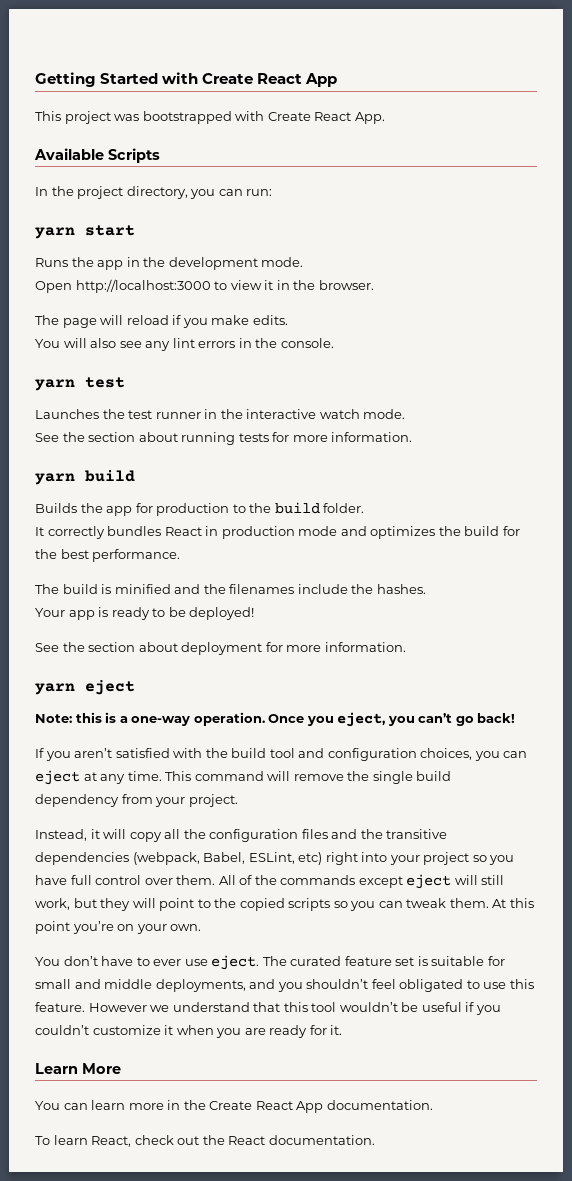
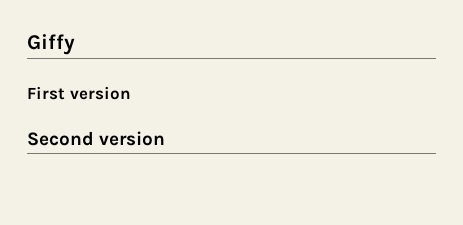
- Getting Started with Create React App
- This project was bootstrapped with Create React App.
- Available Scripts
- In the project directory, you can run:
- yarn start
- Runs the app in the development mode.
- Open http://localhost:3000 to view it in the browser.
- The page will reload if you make edits.
- You will also see any lint errors in the console.
- yarn test
- Launches the test runner in the interactive watch mode.
- See the section about running tests for more information.
- yarn build
- Builds the app for production to the build folder.
- It correctly bundles React in production mode and optimizes the build for the best performance.
- The build is minified and the filenames include the hashes.
- Your app is ready to be deployed!
- See the section about deployment for more information.
- yarn eject
- Note: this is a one-way operation. Once you eject, you can’t go back!
- If you aren’t satisfied with the build tool and configuration choices, you can eject at any time. This command will remove the single build dependency from your project.
- Instead, it will copy all the configuration files and the transitive dependencies (webpack, Babel, ESLint, etc) right into your project so you have full control over them. All of the commands except eject will still work, but they will point to the copied scripts so you can tweak them. At this point you’re on your own.
- You don’t have to ever use eject. The curated feature set is suitable for small and middle deployments, and you shouldn’t feel obligated to use this feature. However we understand that this tool wouldn’t be useful if you couldn’t customize it when you are ready for it.
- Learn More
- You can learn more in the Create React App documentation.
- To learn React, check out the React documentation.
+ Giffy
+ First version
+ Second version

